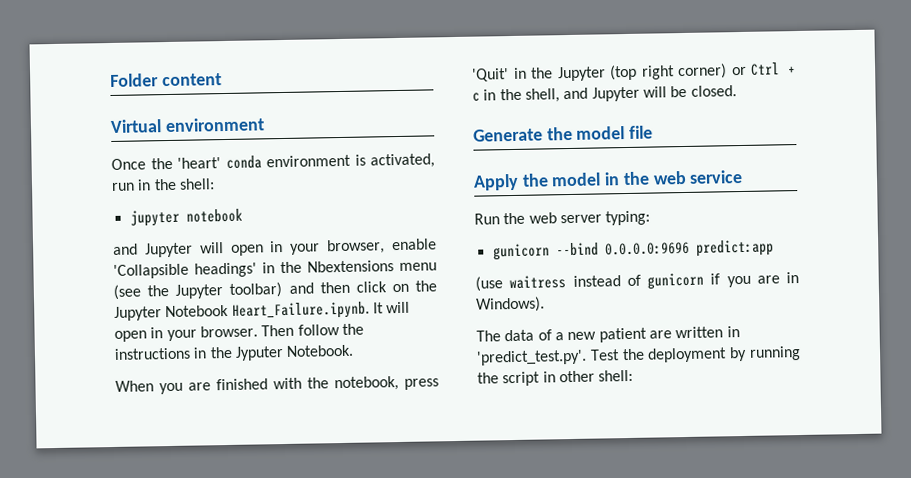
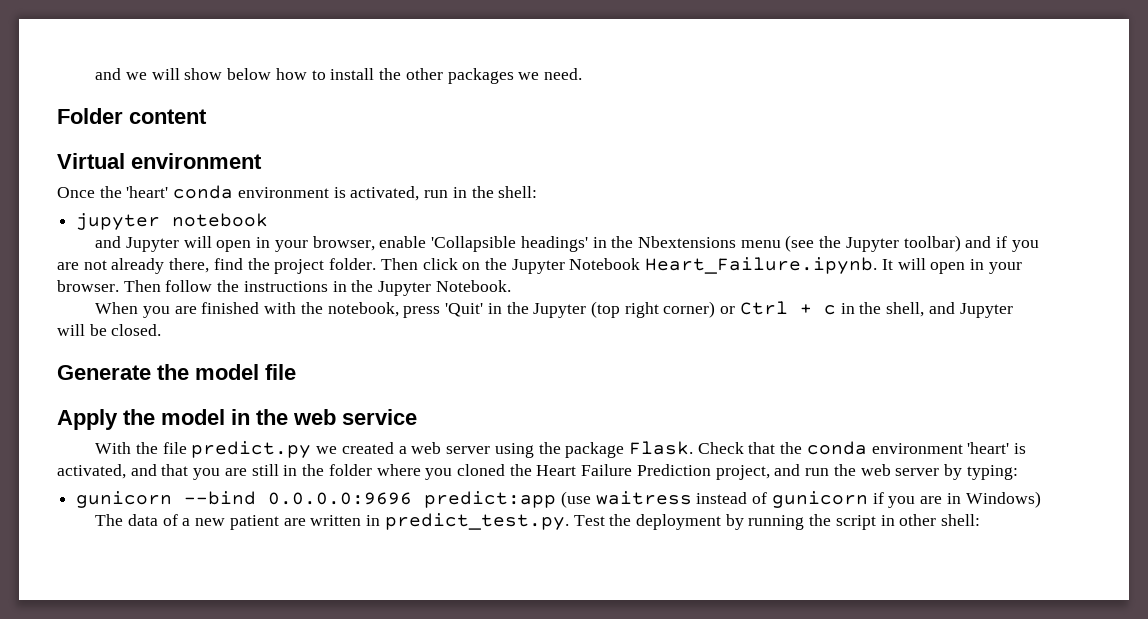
+ and we will show below how to install the other packages we need.
- and Jupyter will open in your browser, enable 'Collapsible headings' in the Nbextensions menu (see the Jupyter toolbar) and then click on the Jupyter Notebook Heart_Failure.ipynb. It will open in your browser.
+ and Jupyter will open in your browser, enable 'Collapsible headings' in the Nbextensions menu (see the Jupyter toolbar) and if you are not already there, find the project folder. Then click on the Jupyter Notebook Heart_Failure.ipynb. It will open in your browser.
- Then follow the instructions in the Jyputer Notebook.
+ Then follow the instructions in the Jupyter Notebook.
- Run the web server typing:
+ With the file predict.py we created a web server using the package Flask. Check that the conda environment 'heart' is activated, and that you are still in the folder where you cloned the Heart Failure Prediction project, and run the web server by typing:
- gunicorn --bind 0.0.0.0:9696 predict:app
- (use waitress instead of gunicorn if you are in Windows).
+ gunicorn --bind 0.0.0.0:9696 predict:app (use waitress instead of gunicorn if you are in Windows)
- The data of a new patient are written in 'predict_test.py'. Test the deployment by running the script in other shell:
+ The data of a new patient are written in predict_test.py. Test the deployment by running the script in other shell:

